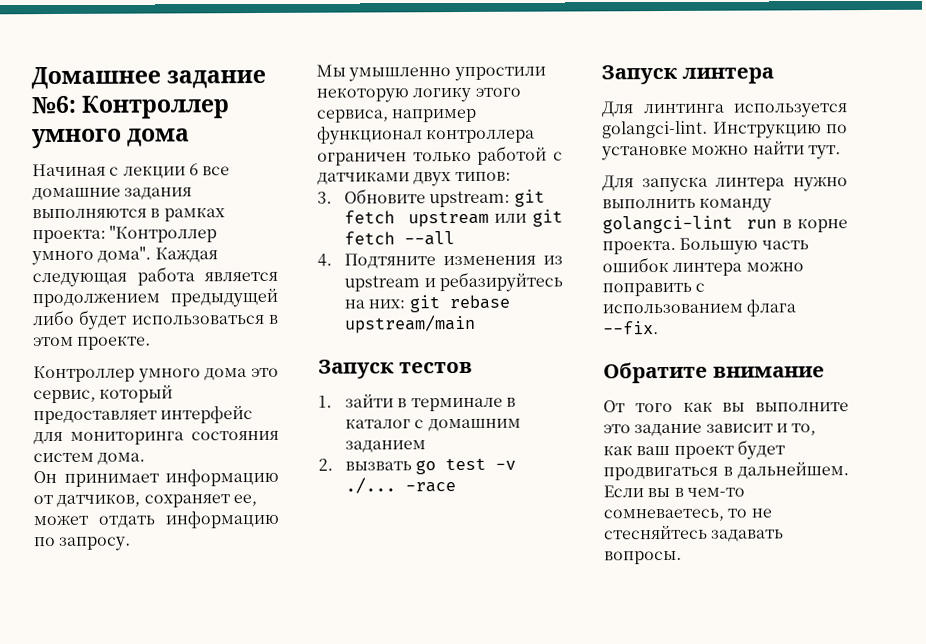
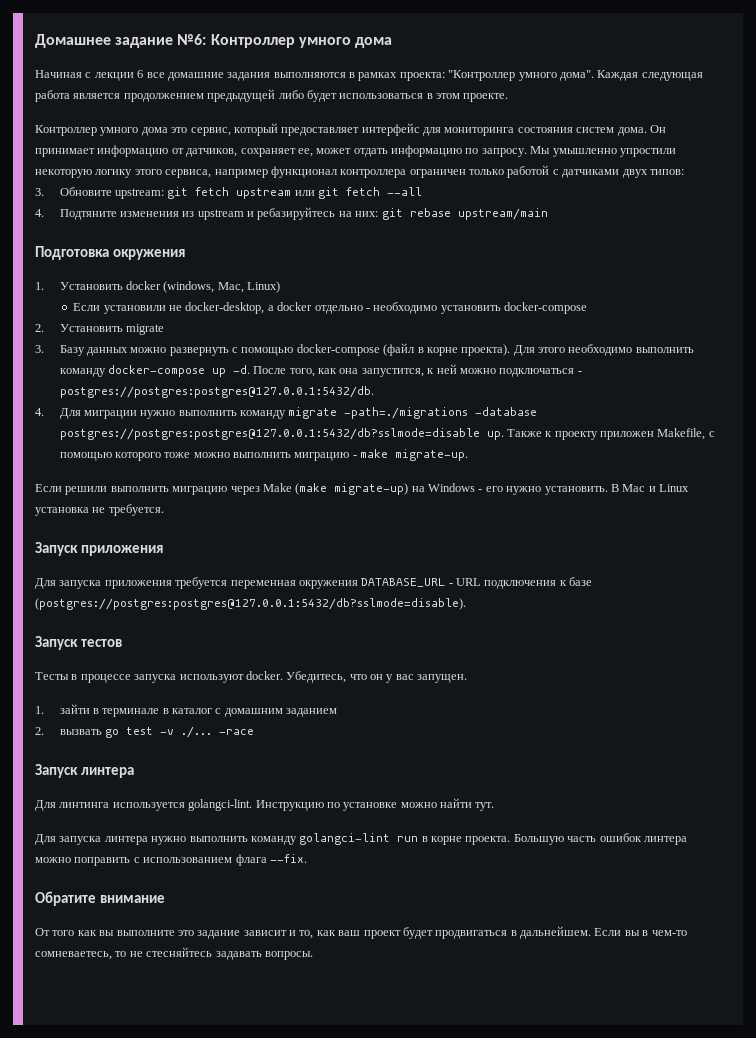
- Контроллер умного дома это сервис, который предоставляет интерфейс для мониторинга состояния систем дома.
- Он принимает информацию от датчиков, сохраняет ее, может отдать информацию по запросу.
- Мы умышленно упростили некоторую логику этого сервиса, например функционал контроллера ограничен только работой с датчиками двух типов:
+ Контроллер умного дома это сервис, который предоставляет интерфейс для мониторинга состояния систем дома. Он принимает информацию от датчиков, сохраняет ее, может отдать информацию по запросу. Мы умышленно упростили некоторую логику этого сервиса, например функционал контроллера ограничен только работой с датчиками двух типов:
+ Подготовка окружения
+ 1. Установить docker (windows, Mac, Linux)
+ Если установили не docker-desktop, а docker отдельно - необходимо установить docker-compose
+ 2. Установить migrate
+ 3. Базу данных можно развернуть с помощью docker-compose (файл в корне проекта). Для этого необходимо выполнить команду docker-compose up -d. После того, как она запустится, к ней можно подключаться - postgres://postgres:postgres@127.0.0.1:5432/db.
+ 4. Для миграции нужно выполнить команду migrate -path=./migrations -database postgres://postgres:postgres@127.0.0.1:5432/db?sslmode=disable up. Также к проекту приложен Makefile, с помощью которого тоже можно выполнить миграцию - make migrate-up.
+ Если решили выполнить миграцию через Make (make migrate-up) на Windows - его нужно установить. В Mac и Linux установка не требуется.
+ Запуск приложения
+ Для запуска приложения требуется переменная окружения DATABASE_URL - URL подключения к базе (postgres://postgres:postgres@127.0.0.1:5432/db?sslmode=disable).
  Запуск тестов
+ Тесты в процессе запуска используют docker. Убедитесь, что он у вас запущен.

